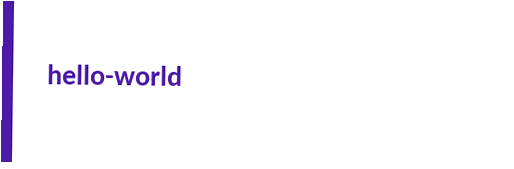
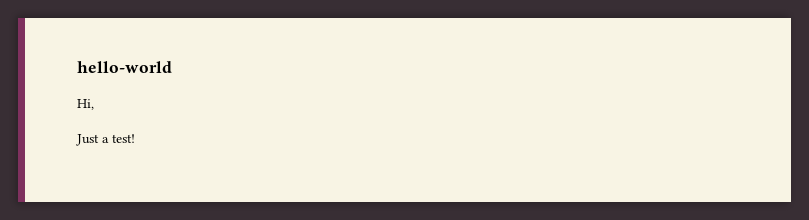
+ Hi,
+ Just a test!

